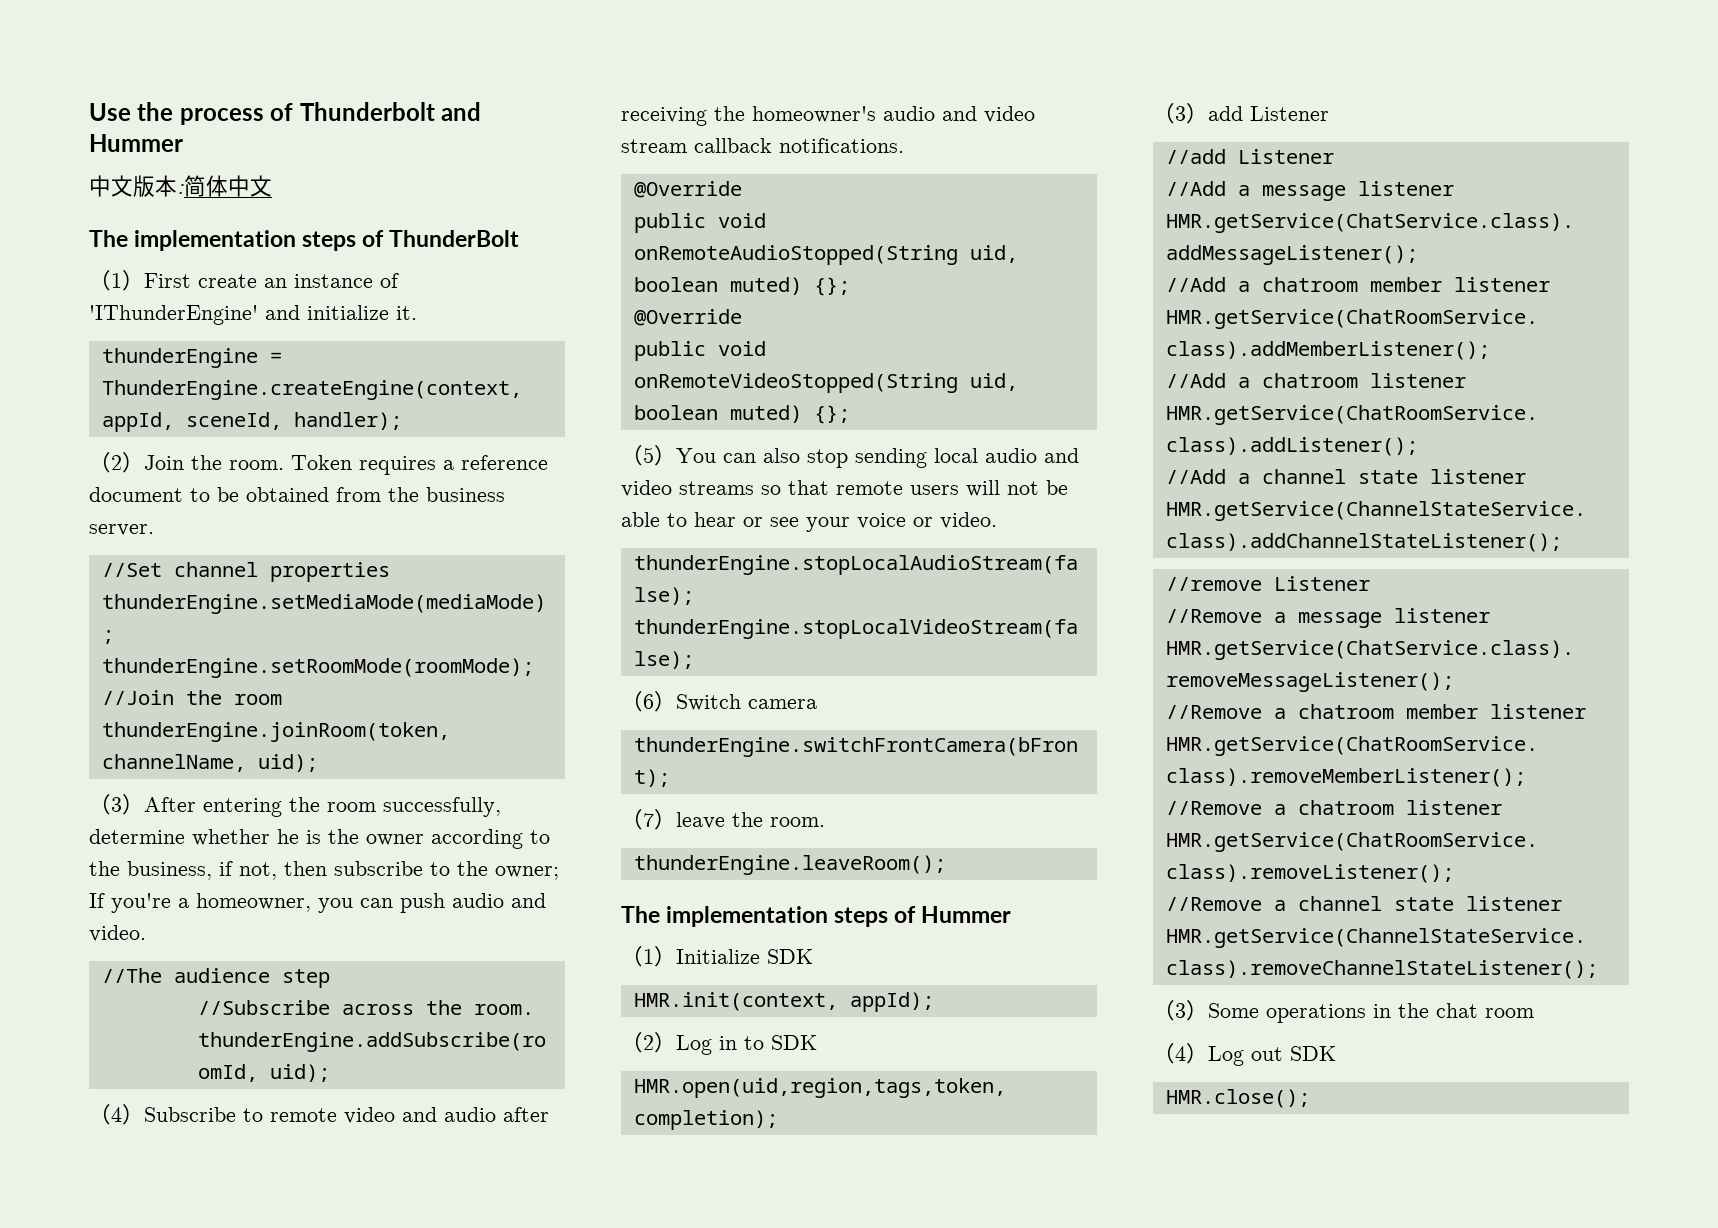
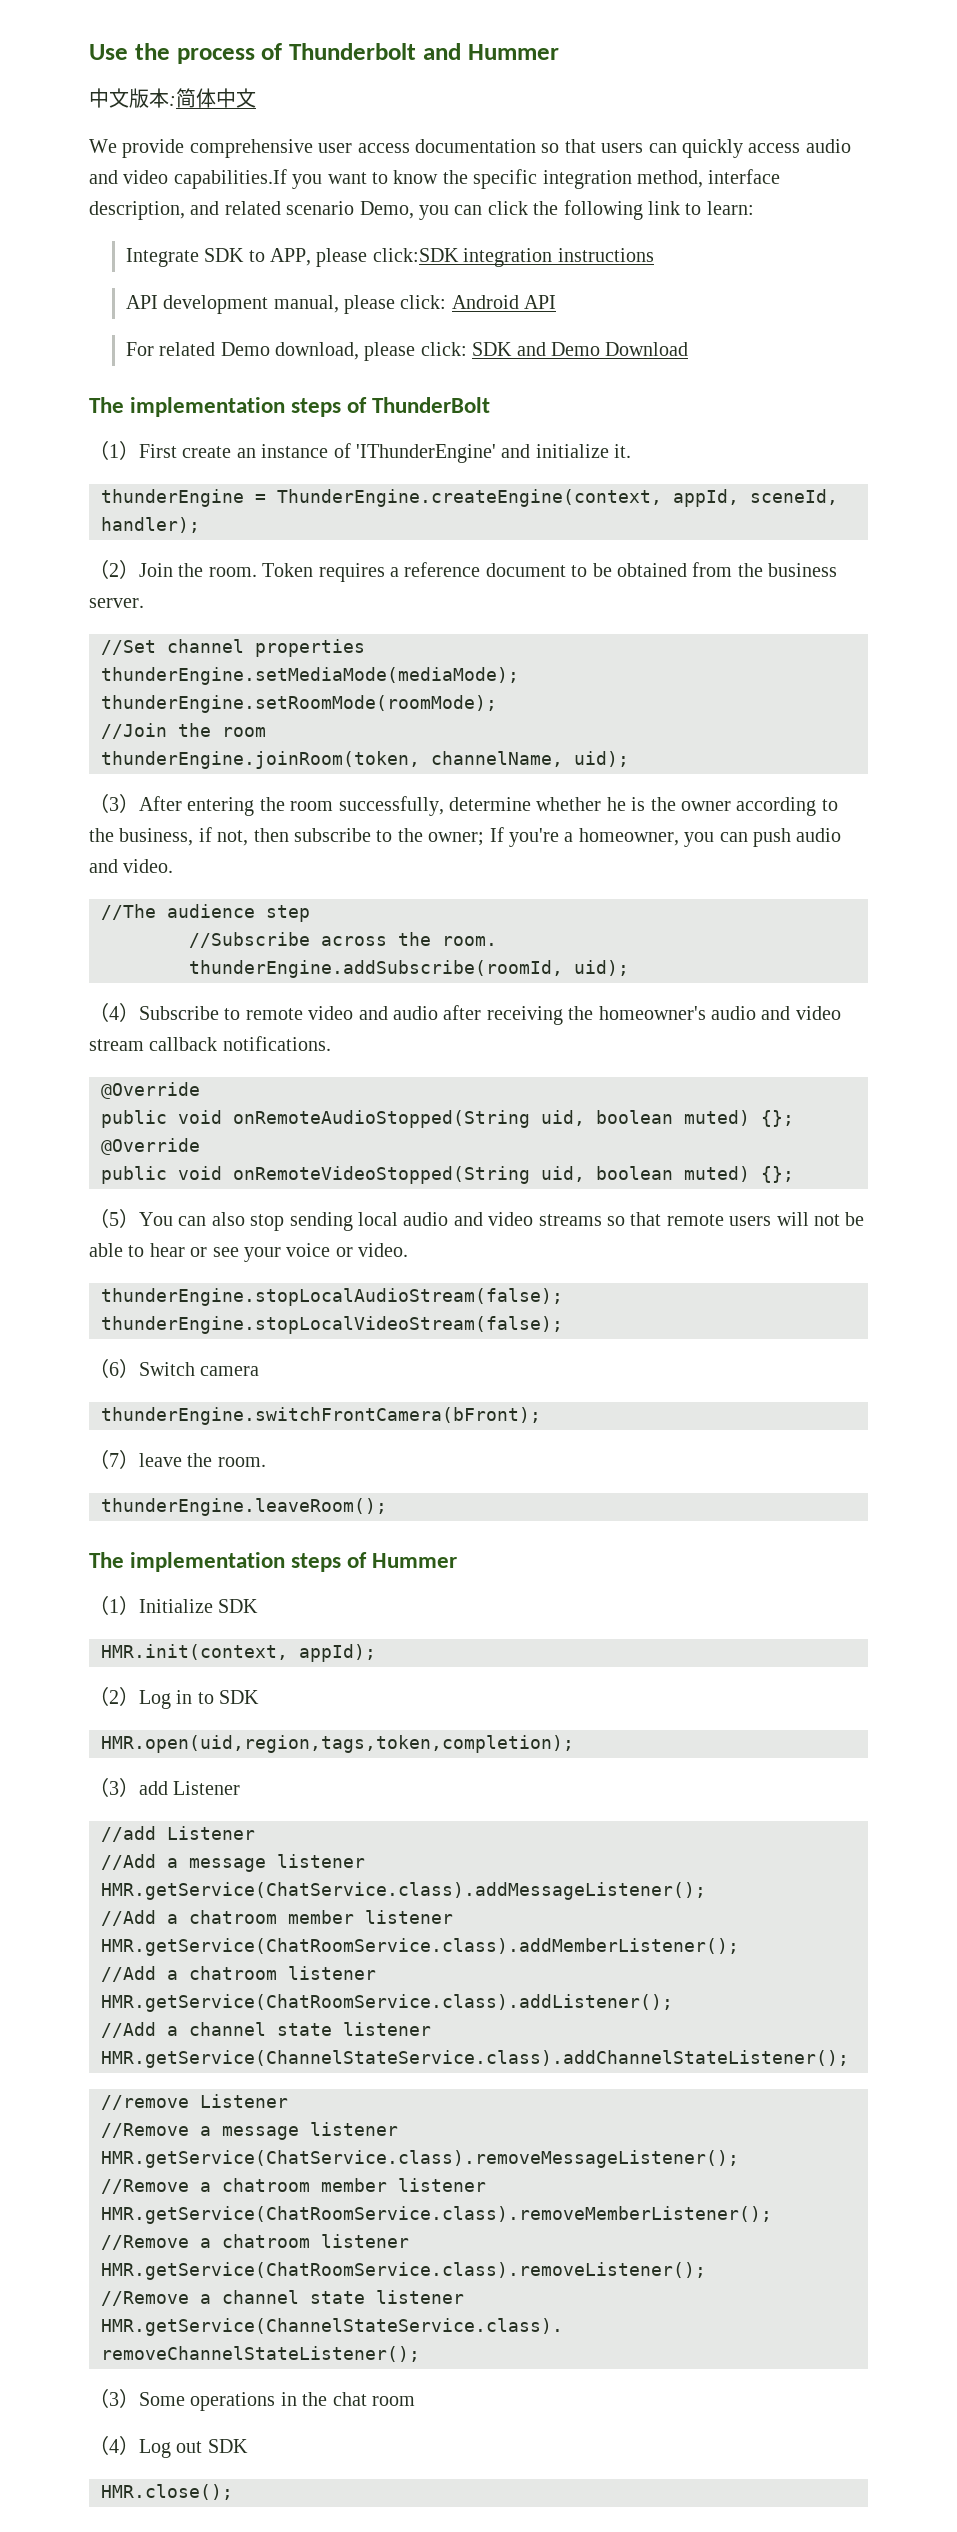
+ We provide comprehensive user access documentation so that users can quickly access audio and video capabilities.If you want to know the specific integration method, interface description, and related scenario Demo, you can click the following link to learn:
+ Integrate SDK to APP, please click:SDK integration instructions
+ API development manual, please click: Android API
+ For related Demo download, please click: SDK and Demo Download

